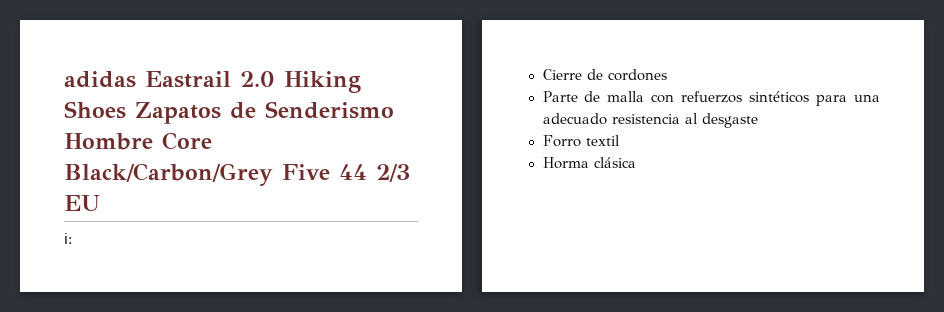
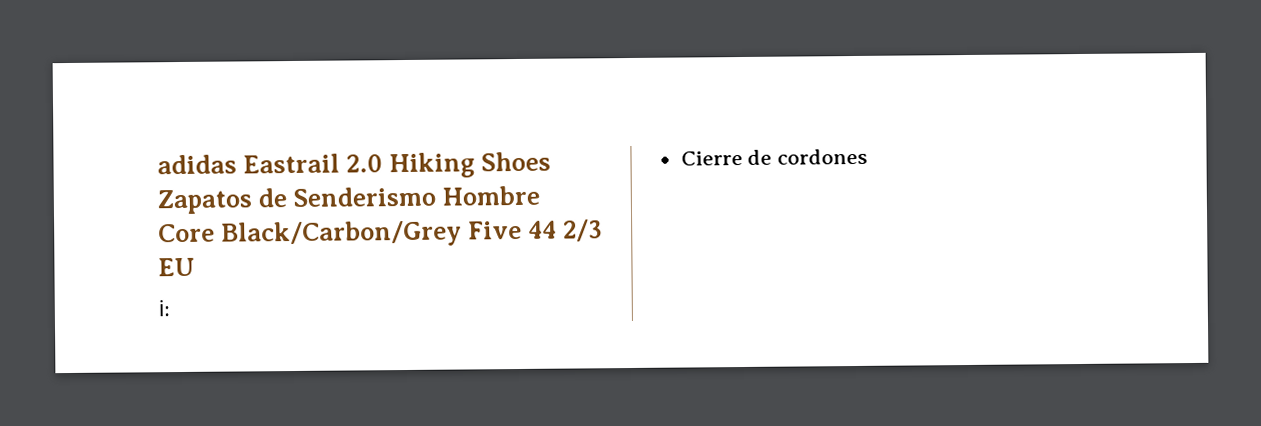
- Parte de malla con refuerzos sintéticos para una adecuado resistencia al desgaste
- Forro textil
- Horma clásica

